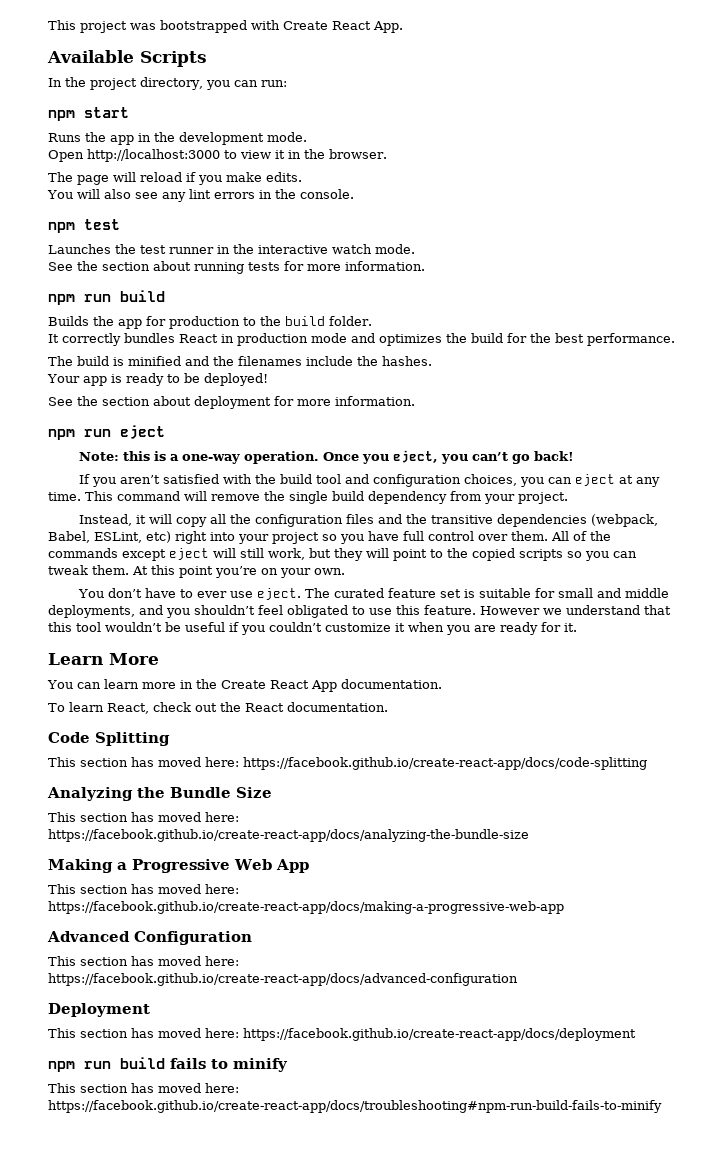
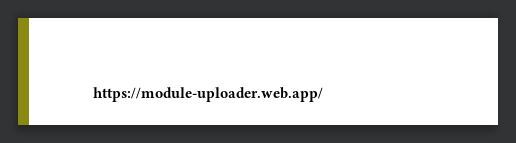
- This project was bootstrapped with Create React App.
- Available Scripts
- In the project directory, you can run:
- npm start
- Runs the app in the development mode.
- Open http://localhost:3000 to view it in the browser.
- The page will reload if you make edits.
- You will also see any lint errors in the console.
- npm test
- Launches the test runner in the interactive watch mode.
- See the section about running tests for more information.
- npm run build
- Builds the app for production to the build folder.
- It correctly bundles React in production mode and optimizes the build for the best performance.
- The build is minified and the filenames include the hashes.
- Your app is ready to be deployed!
- See the section about deployment for more information.
- npm run eject
- Note: this is a one-way operation. Once you eject, you can’t go back!
- If you aren’t satisfied with the build tool and configuration choices, you can eject at any time. This command will remove the single build dependency from your project.
- Instead, it will copy all the configuration files and the transitive dependencies (webpack, Babel, ESLint, etc) right into your project so you have full control over them. All of the commands except eject will still work, but they will point to the copied scripts so you can tweak them. At this point you’re on your own.
- You don’t have to ever use eject. The curated feature set is suitable for small and middle deployments, and you shouldn’t feel obligated to use this feature. However we understand that this tool wouldn’t be useful if you couldn’t customize it when you are ready for it.
- Learn More
- You can learn more in the Create React App documentation.
- To learn React, check out the React documentation.
- Code Splitting
- This section has moved here: https://facebook.github.io/create-react-app/docs/code-splitting
- Analyzing the Bundle Size
- This section has moved here: https://facebook.github.io/create-react-app/docs/analyzing-the-bundle-size
- Making a Progressive Web App
- This section has moved here: https://facebook.github.io/create-react-app/docs/making-a-progressive-web-app
- Advanced Configuration
- This section has moved here: https://facebook.github.io/create-react-app/docs/advanced-configuration
- Deployment
- This section has moved here: https://facebook.github.io/create-react-app/docs/deployment
- npm run build fails to minify
- This section has moved here: https://facebook.github.io/create-react-app/docs/troubleshooting#npm-run-build-fails-to-minify
+ https://module-uploader.web.app/

